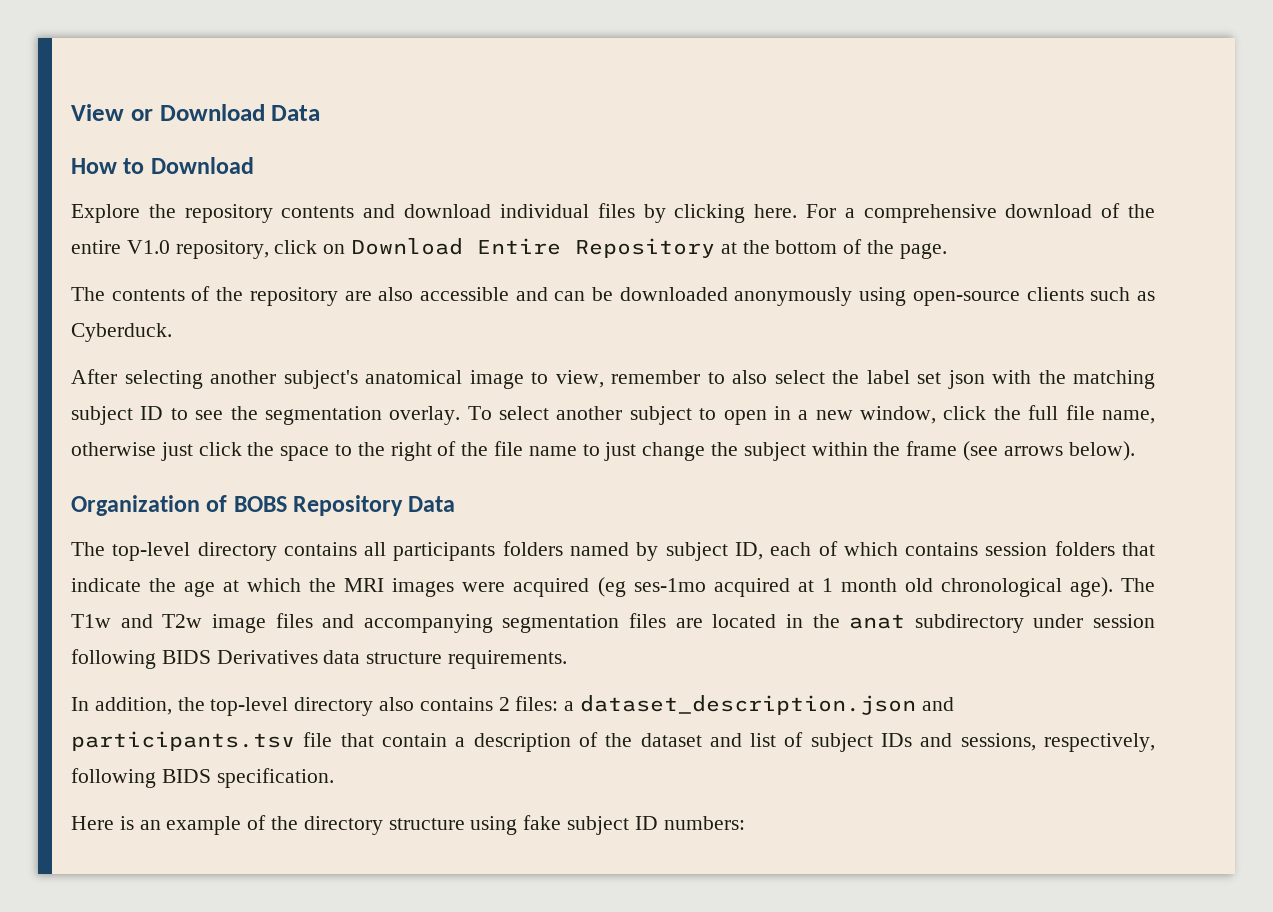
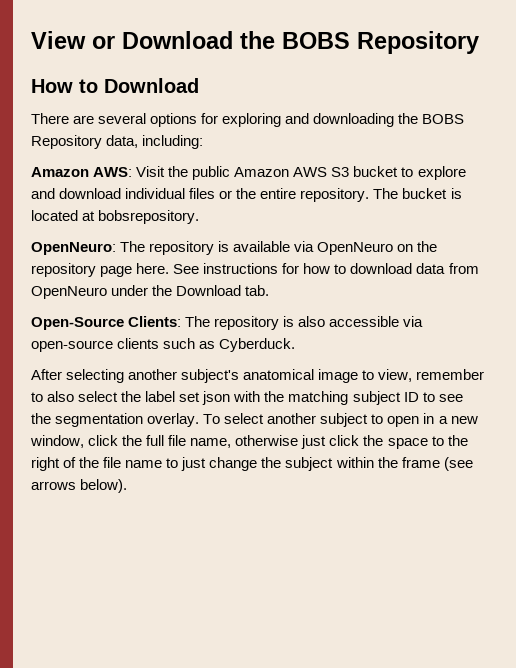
- View or Download Data
+ View or Download the BOBS Repository
- Explore the repository contents and download individual files by clicking here. For a comprehensive download of the entire V1.0 repository, click on Download Entire Repository at the bottom of the page.
- The contents of the repository are also accessible and can be downloaded anonymously using open-source clients such as Cyberduck.
+ There are several options for exploring and downloading the BOBS Repository data, including:
+ Amazon AWS: Visit the public Amazon AWS S3 bucket to explore and download individual files or the entire repository. The bucket is located at bobsrepository.
+ OpenNeuro: The repository is available via OpenNeuro on the repository page here. See instructions for how to download data from OpenNeuro under the Download tab.
+ Open-Source Clients: The repository is also accessible via open-source clients such as Cyberduck.
- Organization of BOBS Repository Data
- The top-level directory contains all participants folders named by subject ID, each of which contains session folders that indicate the age at which the MRI images were acquired (eg ses-1mo acquired at 1 month old chronological age). The T1w and T2w image files and accompanying segmentation files are located in the anat subdirectory under session following BIDS Derivatives data structure requirements.
- In addition, the top-level directory also contains 2 files: a dataset_description.json and participants.tsv file that contain a description of the dataset and list of subject IDs and sessions, respectively, following BIDS specification.
- Here is an example of the directory structure using fake subject ID numbers:

